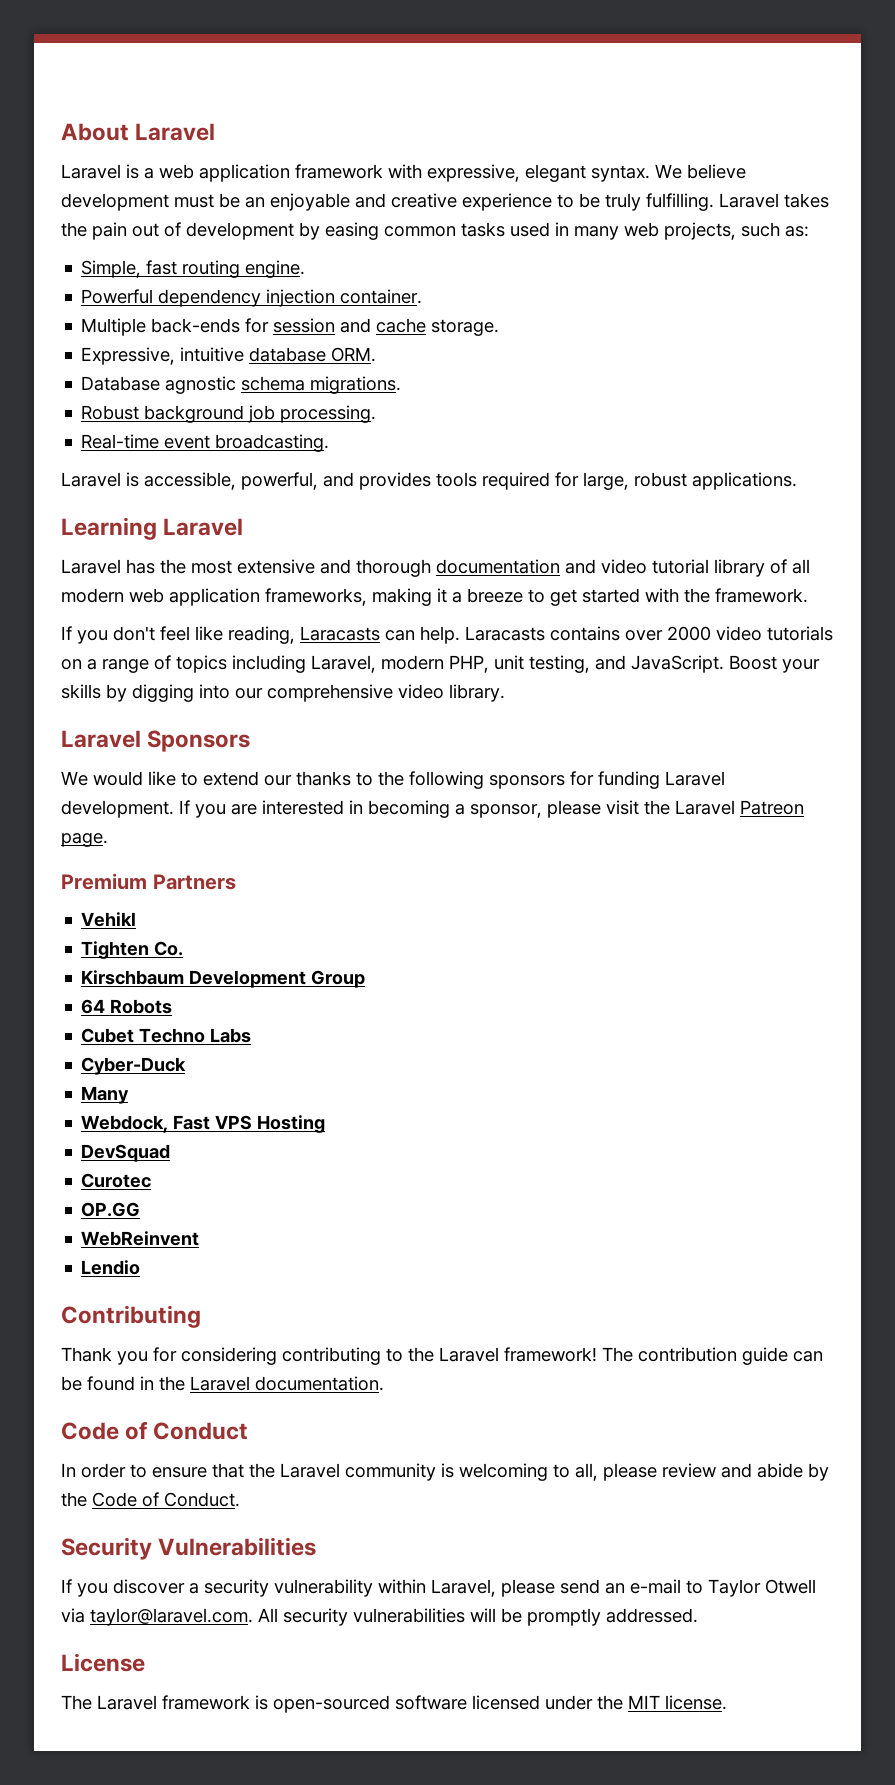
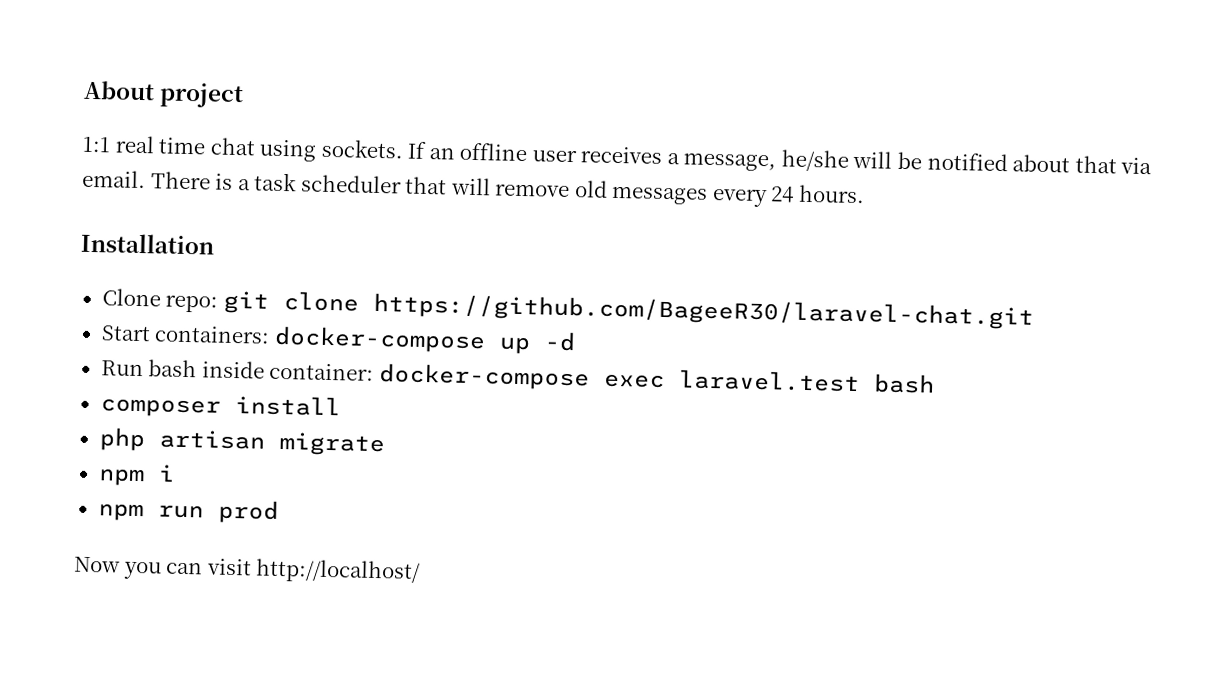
- About Laravel
- Laravel is a web application framework with expressive, elegant syntax. We believe development must be an enjoyable and creative experience to be truly fulfilling. Laravel takes the pain out of development by easing common tasks used in many web projects, such as:
- Simple, fast routing engine.
- Powerful dependency injection container.
- Multiple back-ends for session and cache storage.
- Expressive, intuitive database ORM.
- Database agnostic schema migrations.
- Robust background job processing.
- Real-time event broadcasting.
- Laravel is accessible, powerful, and provides tools required for large, robust applications.
- Learning Laravel
- Laravel has the most extensive and thorough documentation and video tutorial library of all modern web application frameworks, making it a breeze to get started with the framework.
- If you don't feel like reading, Laracasts can help. Laracasts contains over 2000 video tutorials on a range of topics including Laravel, modern PHP, unit testing, and JavaScript. Boost your skills by digging into our comprehensive video library.
- Laravel Sponsors
- We would like to extend our thanks to the following sponsors for funding Laravel development. If you are interested in becoming a sponsor, please visit the Laravel Patreon page.
- Premium Partners
- Vehikl
- Tighten Co.
- Kirschbaum Development Group
- 64 Robots
- Cubet Techno Labs
- Cyber-Duck
- Many
- Webdock, Fast VPS Hosting
- DevSquad
- Curotec
- OP.GG
- WebReinvent
- Lendio
- Contributing
- Thank you for considering contributing to the Laravel framework! The contribution guide can be found in the Laravel documentation.
- Code of Conduct
- In order to ensure that the Laravel community is welcoming to all, please review and abide by the Code of Conduct.
- Security Vulnerabilities
- If you discover a security vulnerability within Laravel, please send an e-mail to Taylor Otwell via taylor@laravel.com. All security vulnerabilities will be promptly addressed.
- License
- The Laravel framework is open-sourced software licensed under the MIT license.
+ About project
+ 1:1 real time chat using sockets. If an offline user receives a message, he/she will be notified about that via email. There is a task scheduler that will remove old messages every 24 hours.
+ Installation
+ Clone repo: git clone https://github.com/BageeR30/laravel-chat.git
+ Start containers: docker-compose up -d
+ Run bash inside container: docker-compose exec laravel.test bash
+ composer install
+ php artisan migrate
+ npm i
+ npm run prod
+ Now you can visit http://localhost/

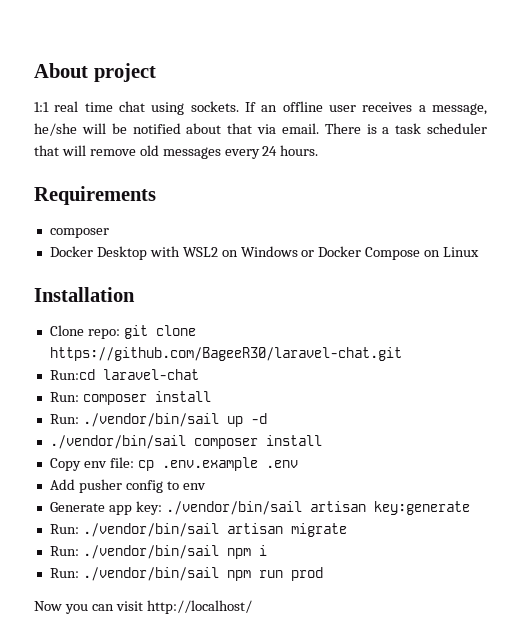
+ Requirements
+ composer
+ Docker Desktop with WSL2 on Windows or Docker Compose on Linux
- Start containers: docker-compose up -d
- Run bash inside container: docker-compose exec laravel.test bash
- composer install
- php artisan migrate
+ Run:cd laravel-chat
+ Run: composer install
+ Run: ./vendor/bin/sail up -d
+ ./vendor/bin/sail composer install
+ Copy env file: cp .env.example .env
+ Add pusher config to env
+ Generate app key: ./vendor/bin/sail artisan key:generate
+ Run: ./vendor/bin/sail artisan migrate
- npm i
+ Run: ./vendor/bin/sail npm i
- npm run prod
+ Run: ./vendor/bin/sail npm run prod

